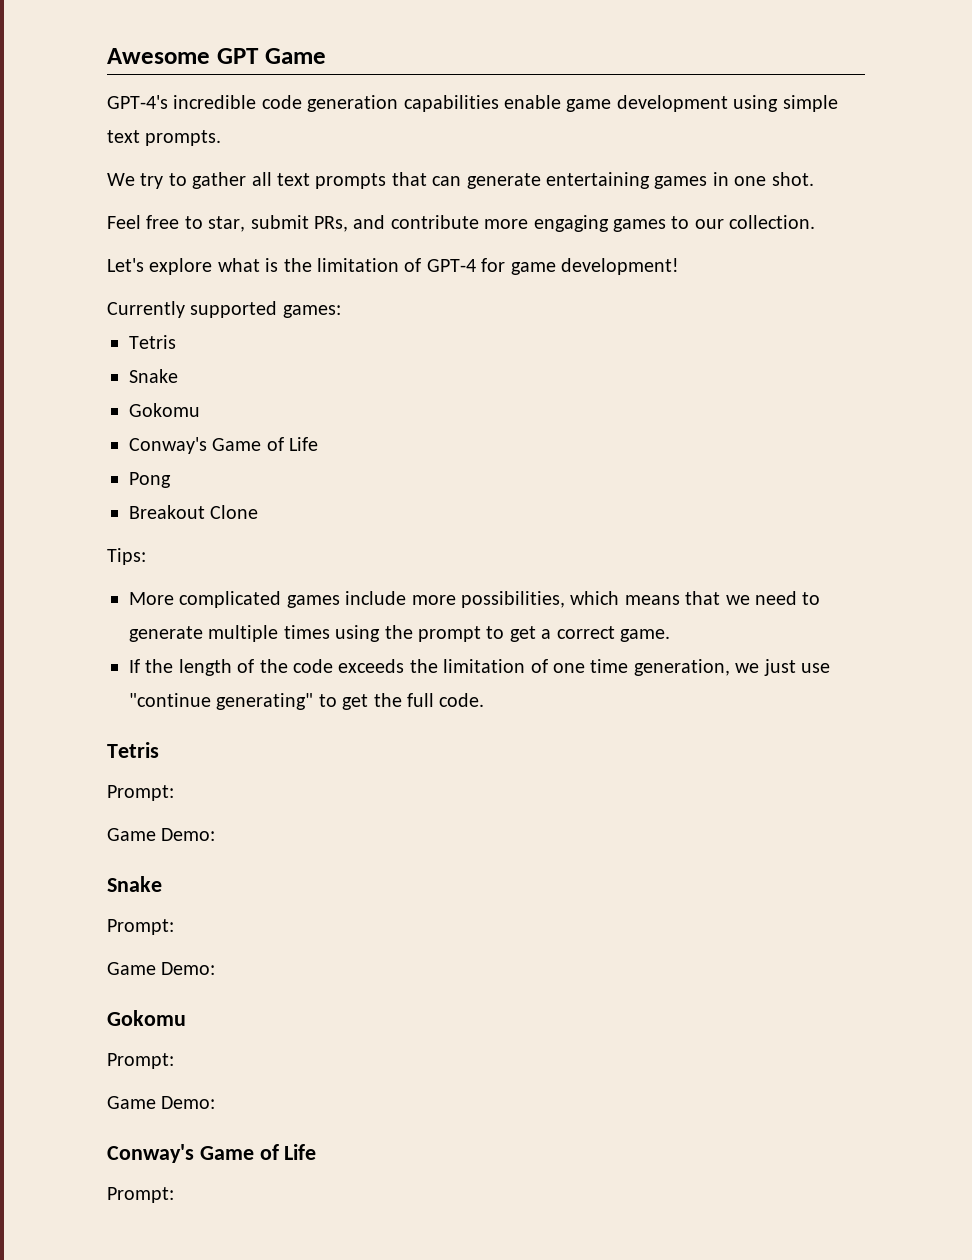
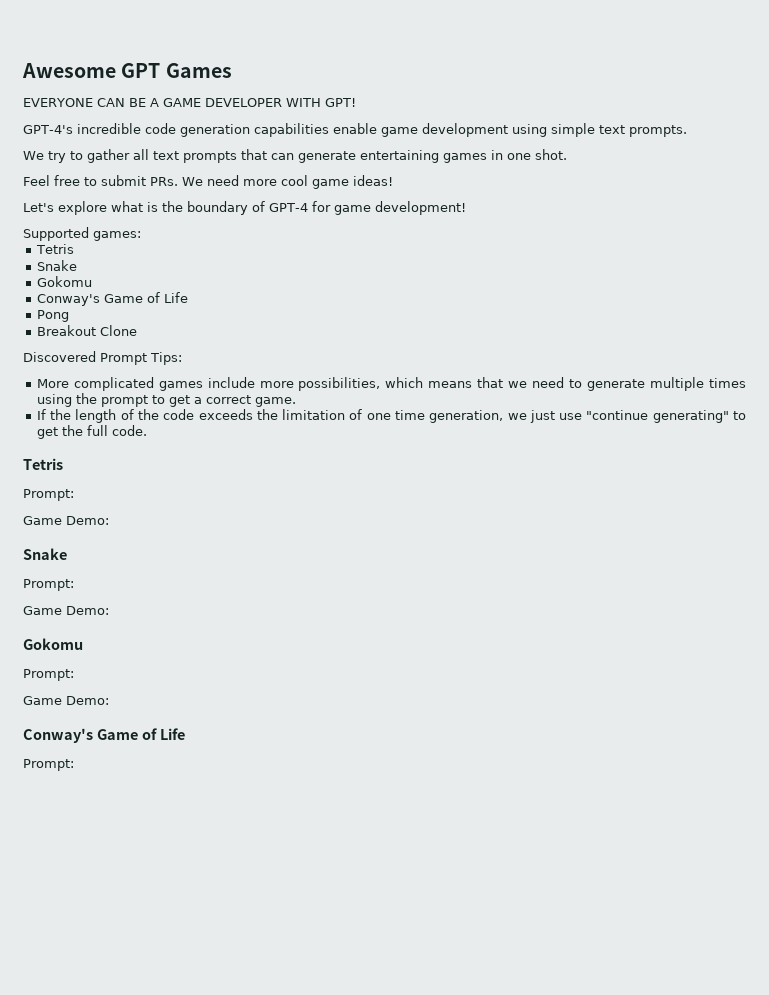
- Awesome GPT Game
+ Awesome GPT Games
+ EVERYONE CAN BE A GAME DEVELOPER WITH GPT!
- Feel free to star, submit PRs, and contribute more engaging games to our collection.
+ Feel free to submit PRs. We need more cool game ideas!
- Let's explore what is the limitation of GPT-4 for game development!
+ Let's explore what is the boundary of GPT-4 for game development!
- Currently supported games:
+ Supported games:
- Tips:
+ Discovered Prompt Tips:

